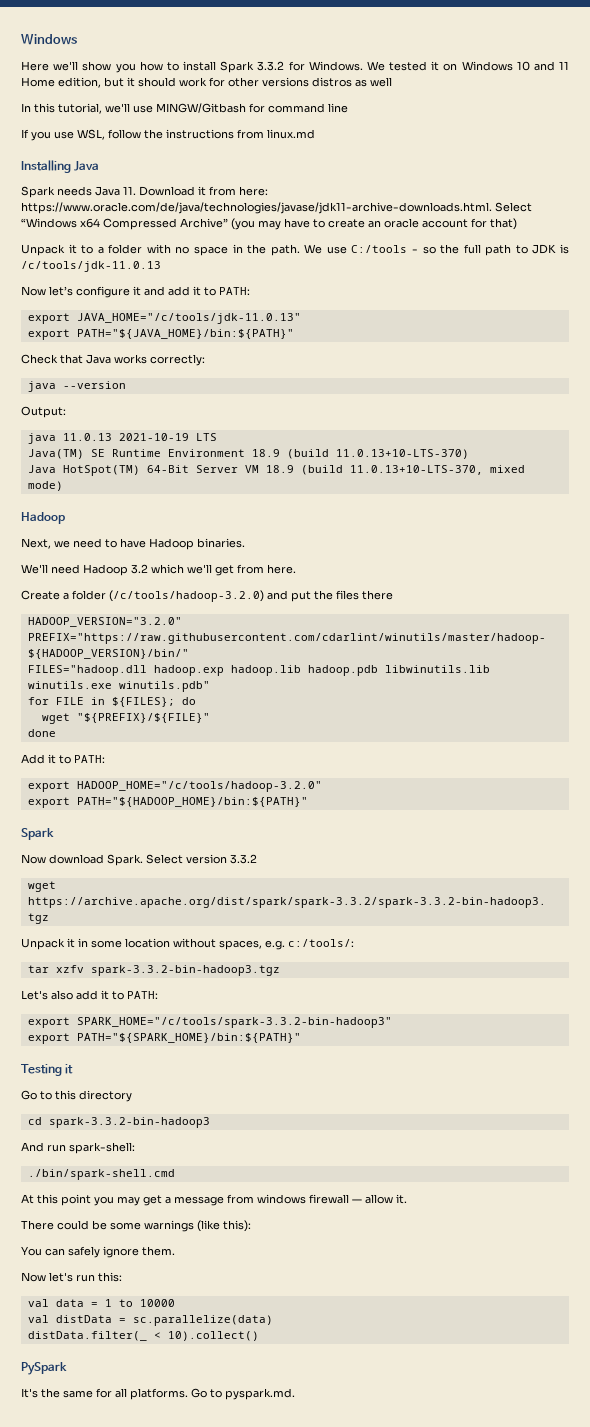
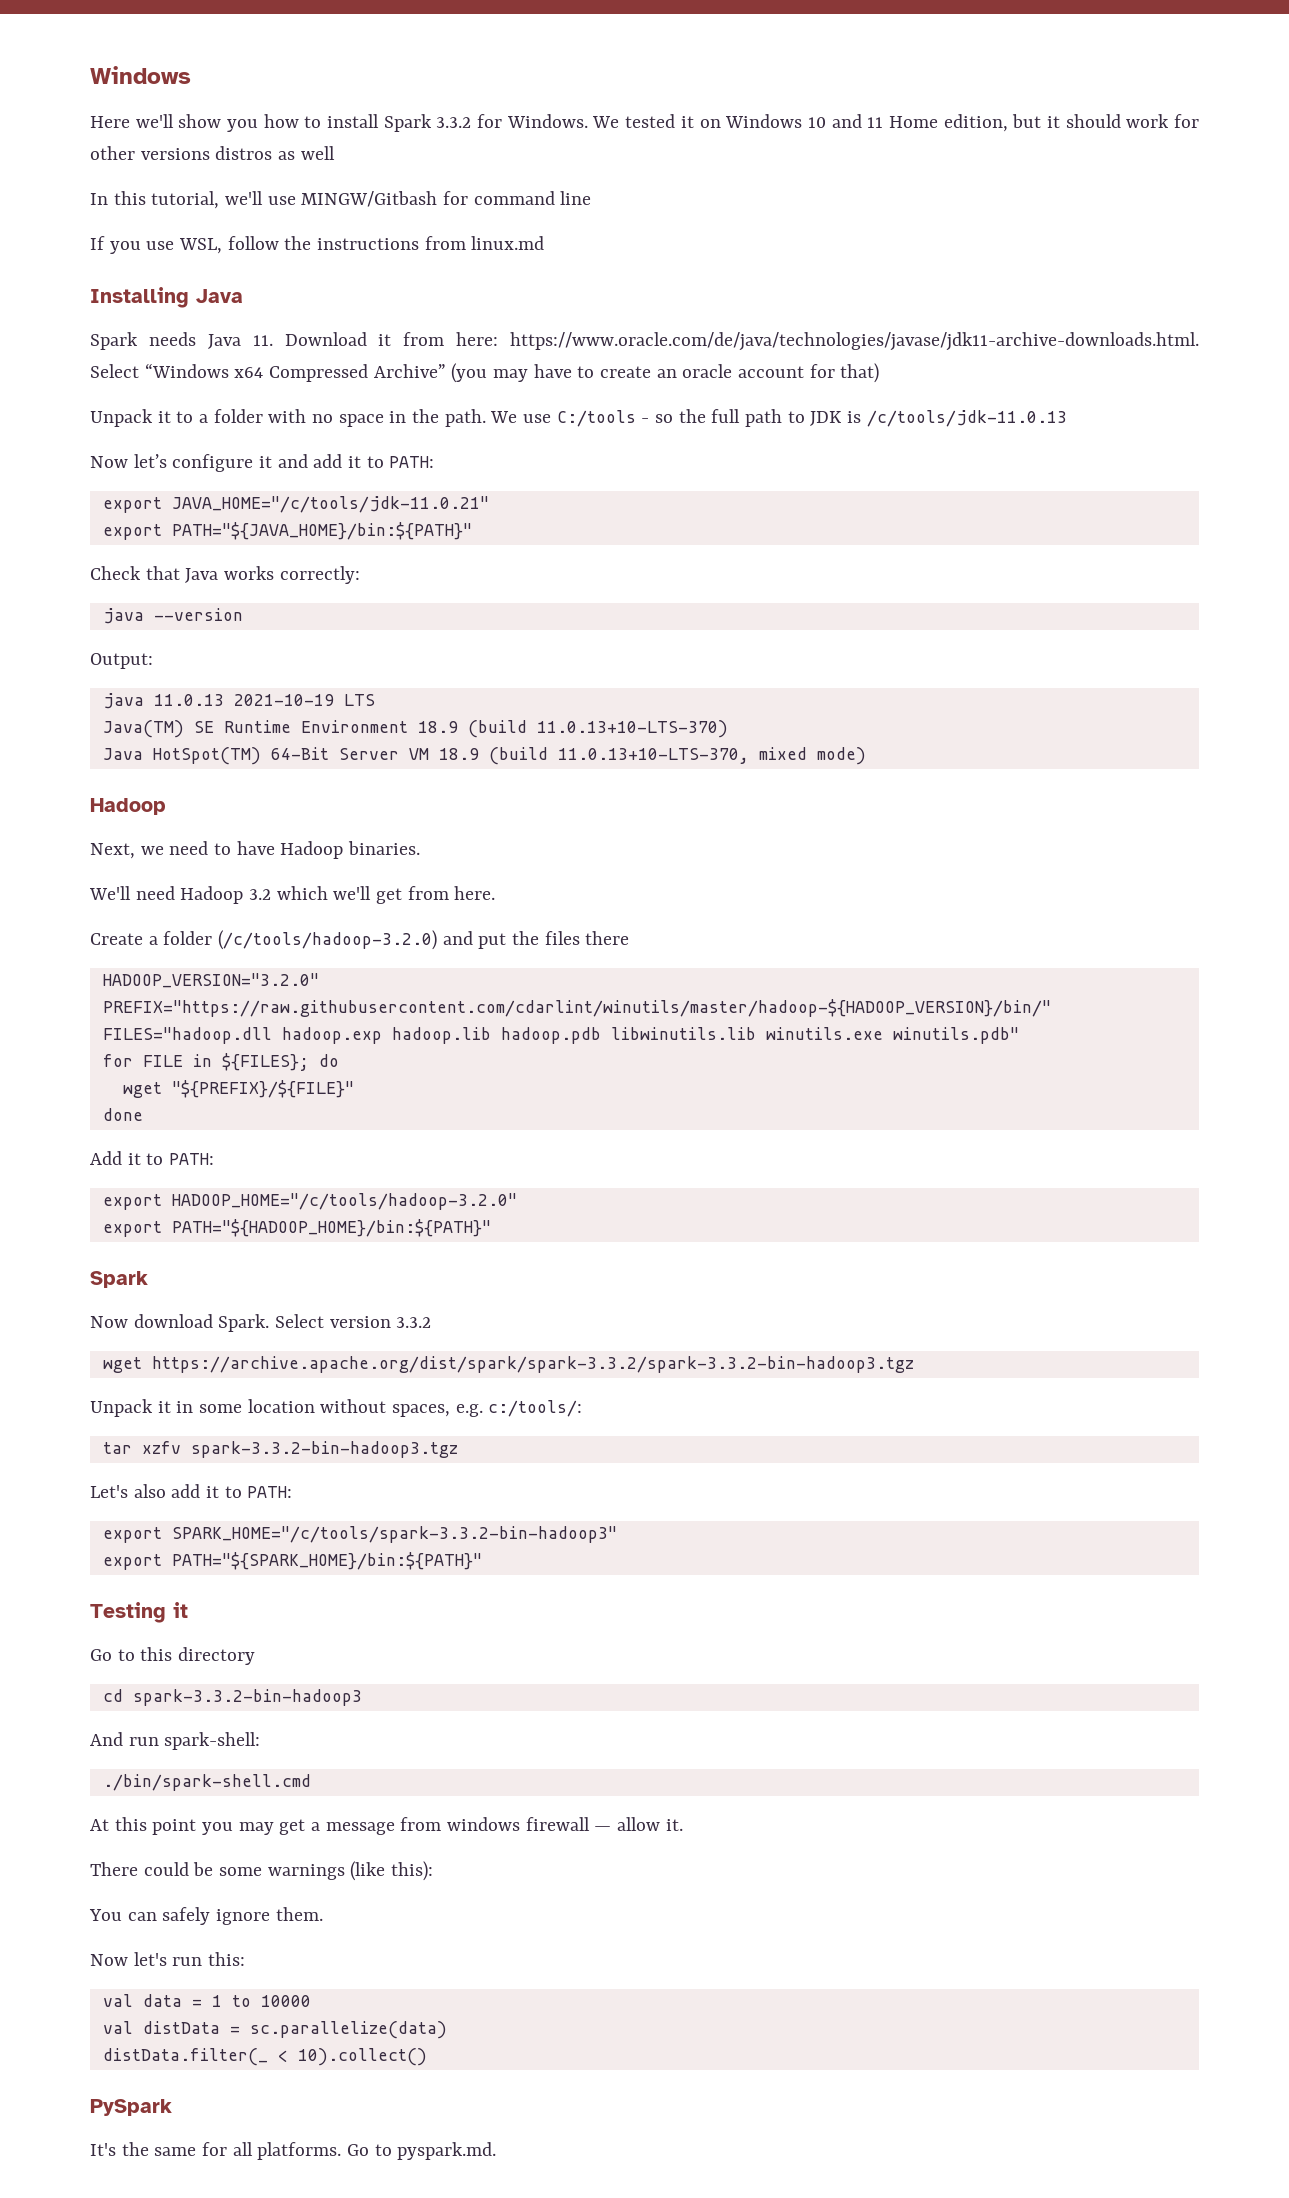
- export JAVA_HOME="/c/tools/jdk-11.0.13"
+ export JAVA_HOME="/c/tools/jdk-11.0.21"

